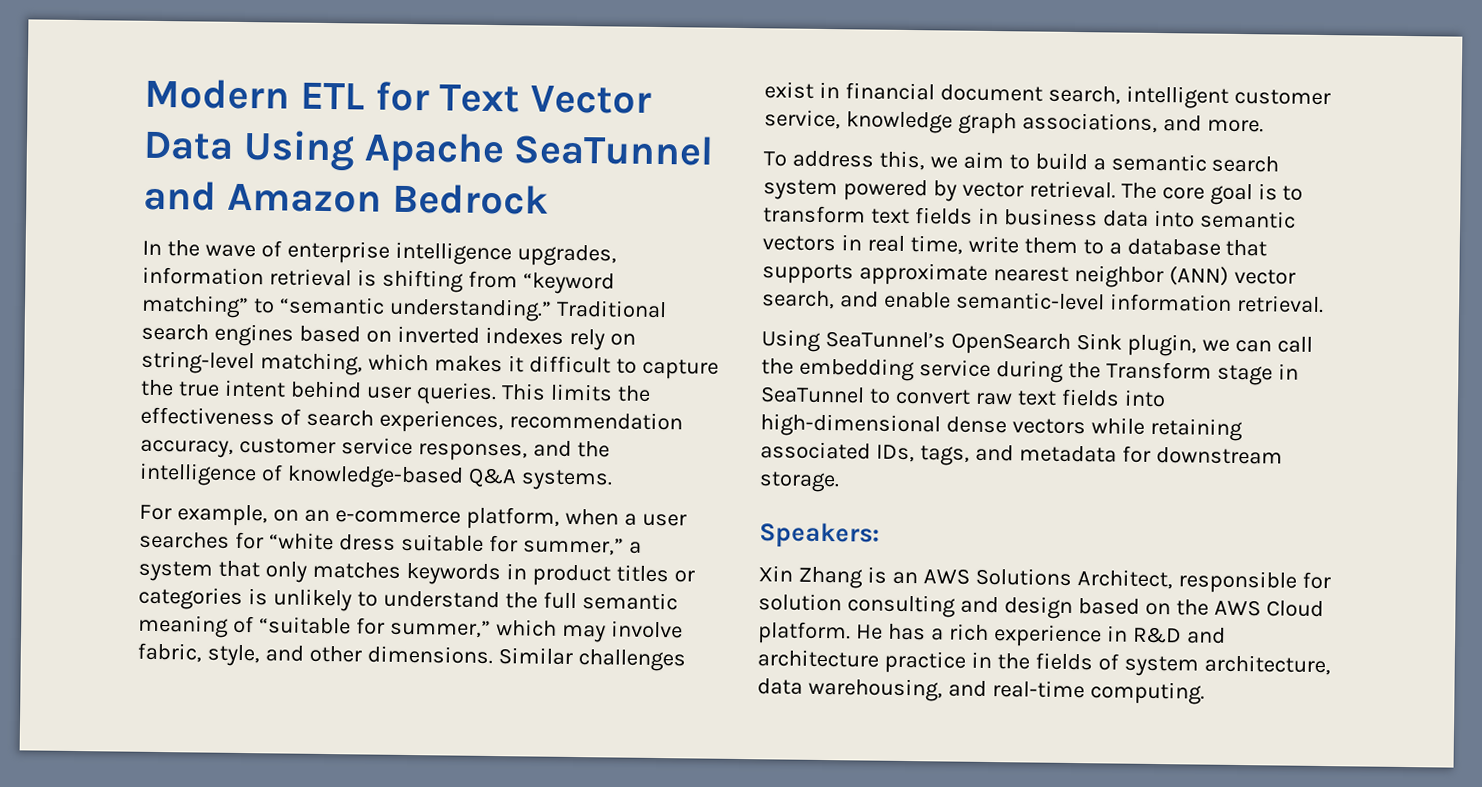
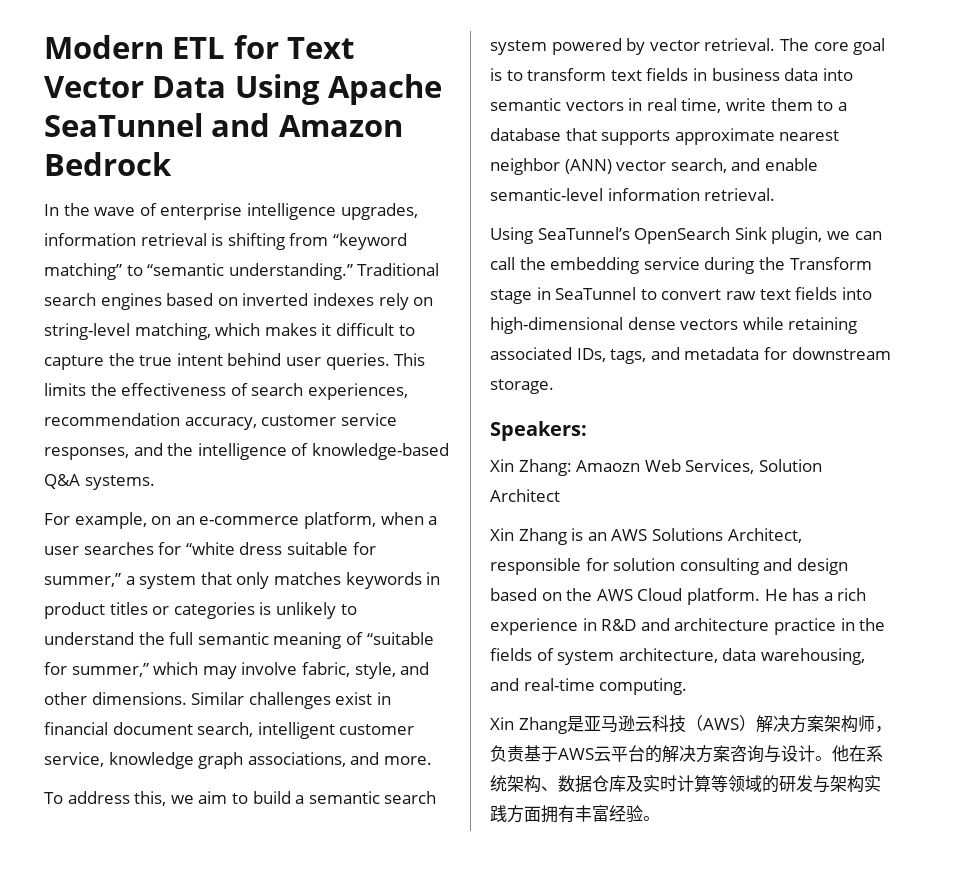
+ Xin Zhang: Amaozn Web Services, Solution Architect
+ Xin Zhang是亚马逊云科技（AWS）解决方案架构师，负责基于AWS云平台的解决方案咨询与设计。他在系统架构、数据仓库及实时计算等领域的研发与架构实践方面拥有丰富经验。

